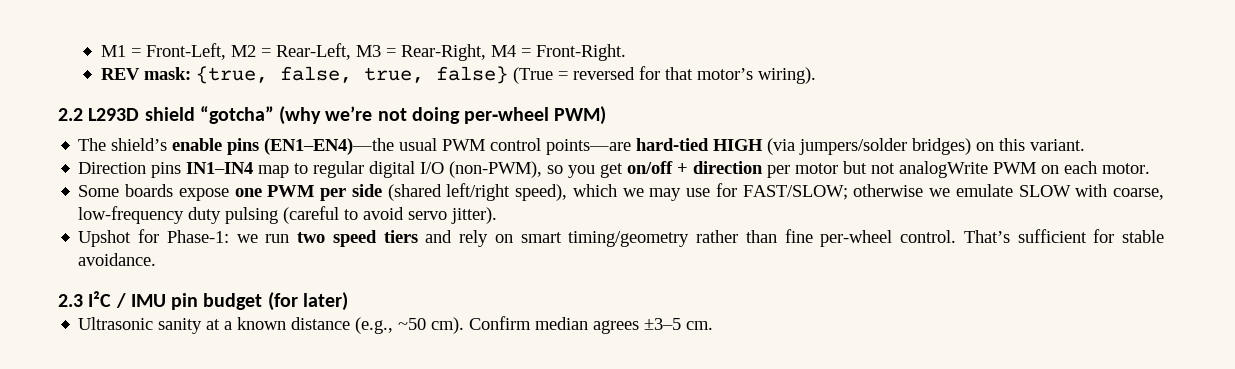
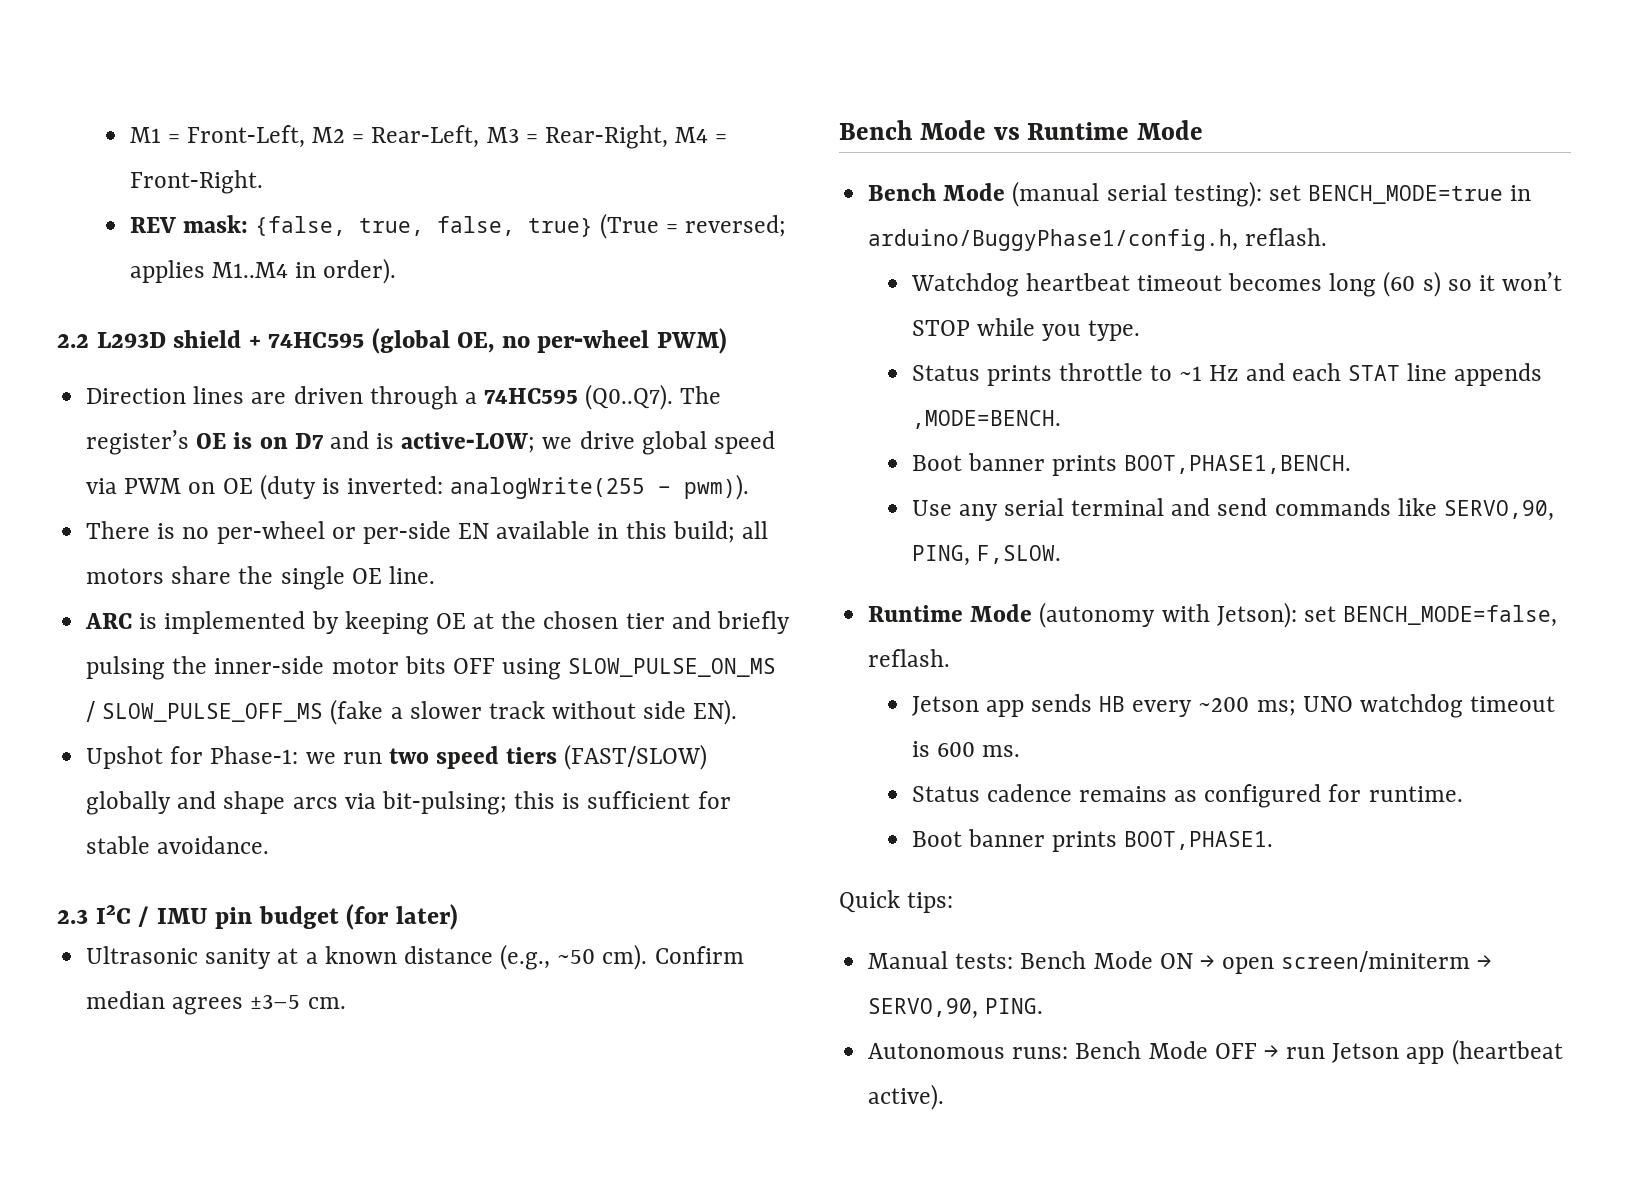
- REV mask: {true, false, true, false} (True = reversed for that motor’s wiring).
- 2.2 L293D shield “gotcha” (why we’re not doing per‑wheel PWM)
- The shield’s enable pins (EN1–EN4)—the usual PWM control points—are hard‑tied HIGH (via jumpers/solder bridges) on this variant.
- Direction pins IN1–IN4 map to regular digital I/O (non‑PWM), so you get on/off + direction per motor but not analogWrite PWM on each motor.
- Some boards expose one PWM per side (shared left/right speed), which we may use for FAST/SLOW; otherwise we emulate SLOW with coarse, low‑frequency duty pulsing (careful to avoid servo jitter).
+ REV mask: {false, true, false, true} (True = reversed; applies M1..M4 in order).
+ 2.2 L293D shield + 74HC595 (global OE, no per‑wheel PWM)
+ Direction lines are driven through a 74HC595 (Q0..Q7). The register’s OE is on D7 and is active‑LOW; we drive global speed via PWM on OE (duty is inverted: analogWrite(255 − pwm)).
+ There is no per‑wheel or per‑side EN available in this build; all motors share the single OE line.
+ ARC is implemented by keeping OE at the chosen tier and briefly pulsing the inner‑side motor bits OFF using SLOW_PULSE_ON_MS / SLOW_PULSE_OFF_MS (fake a slower track without side EN).
- Upshot for Phase‑1: we run two speed tiers and rely on smart timing/geometry rather than fine per‑wheel control. That’s sufficient for stable avoidance.
+ Upshot for Phase‑1: we run two speed tiers (FAST/SLOW) globally and shape arcs via bit‑pulsing; this is sufficient for stable avoidance.
+ Bench Mode vs Runtime Mode
+ Bench Mode (manual serial testing): set BENCH_MODE=true in arduino/BuggyPhase1/config.h, reflash.
+ Watchdog heartbeat timeout becomes long (60 s) so it won’t STOP while you type.
+ Status prints throttle to ~1 Hz and each STAT line appends ,MODE=BENCH.
+ Boot banner prints BOOT,PHASE1,BENCH.
+ Use any serial terminal and send commands like SERVO,90, PING, F,SLOW.
+ Runtime Mode (autonomy with Jetson): set BENCH_MODE=false, reflash.
+ Jetson app sends HB every ~200 ms; UNO watchdog timeout is 600 ms.
+ Status cadence remains as configured for runtime.
+ Boot banner prints BOOT,PHASE1.
+ Quick tips:
+ Manual tests: Bench Mode ON → open screen/miniterm → SERVO,90, PING.
+ Autonomous runs: Bench Mode OFF → run Jetson app (heartbeat active).

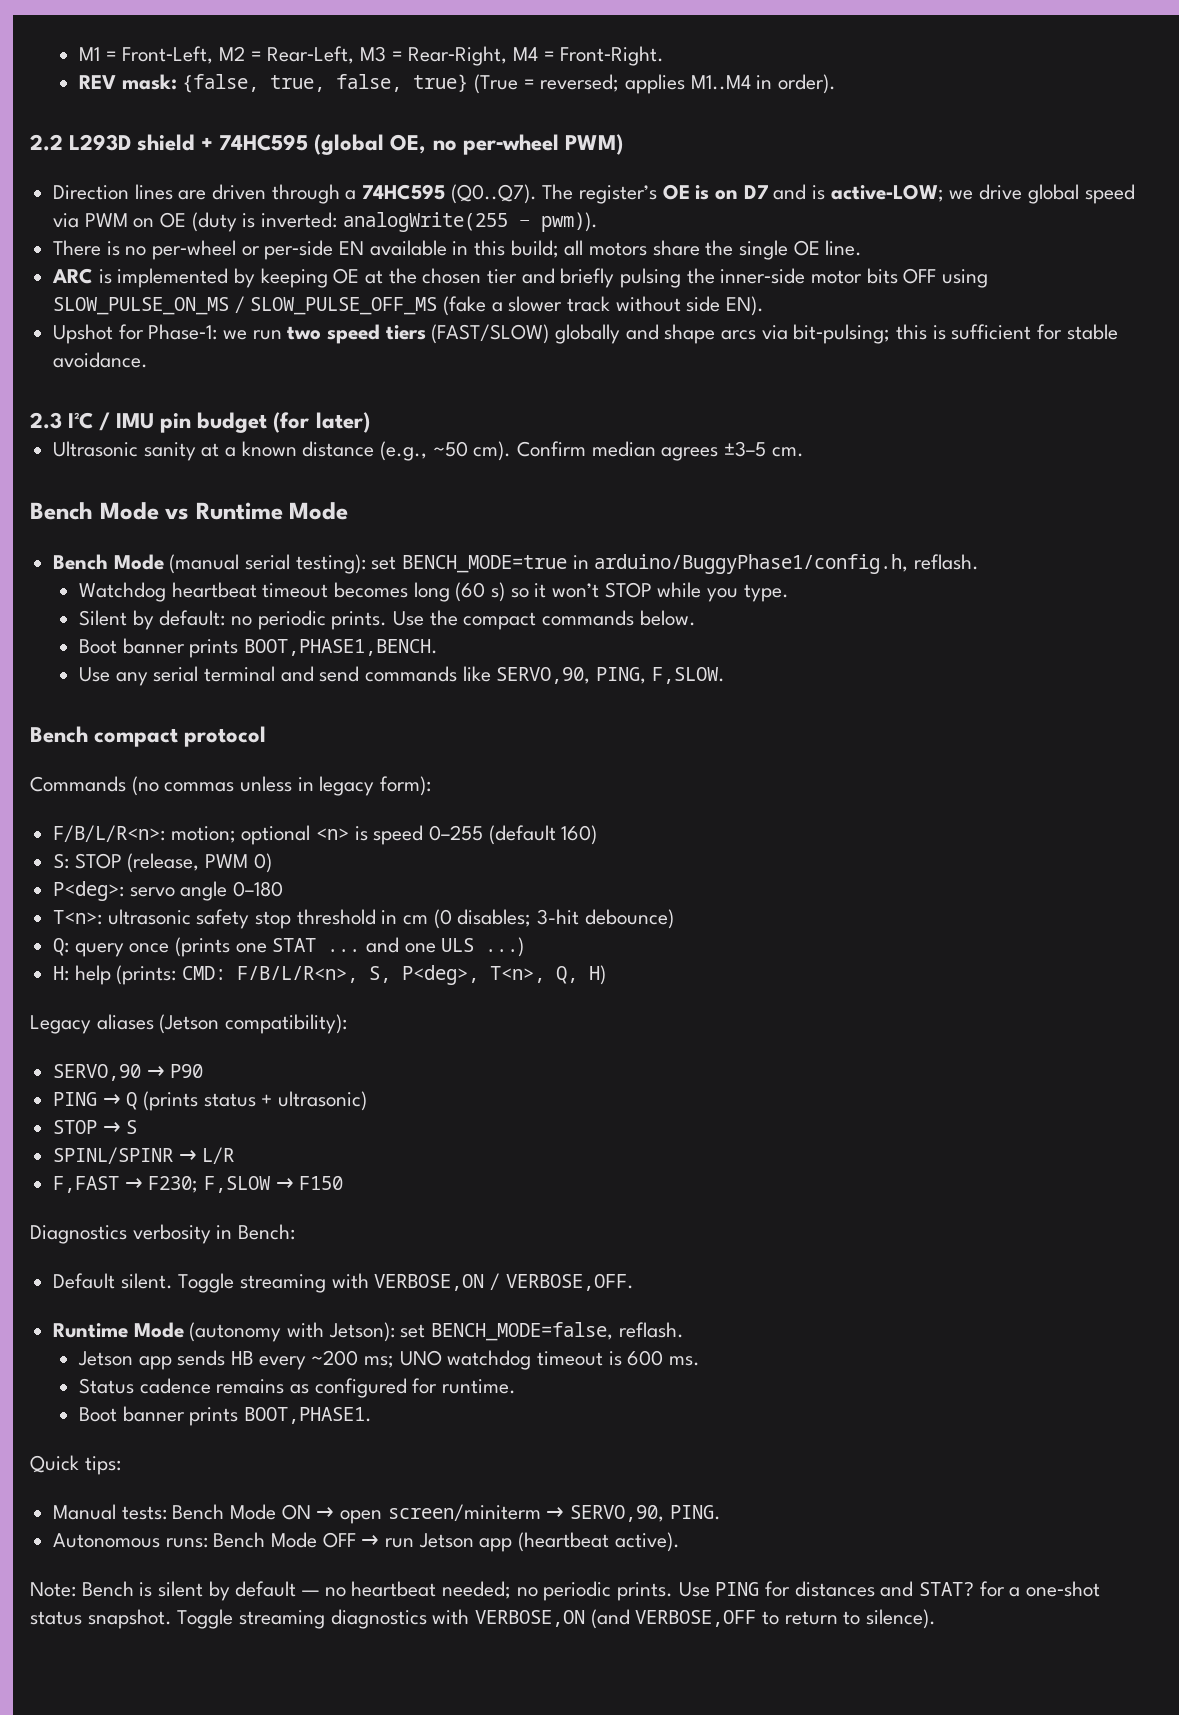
- Status prints throttle to ~1 Hz and each STAT line appends ,MODE=BENCH.
+ Silent by default: no periodic prints. Use the compact commands below.
+ Bench compact protocol
+ Commands (no commas unless in legacy form):
+ F/B/L/R<n>: motion; optional <n> is speed 0–255 (default 160)
+ S: STOP (release, PWM 0)
+ P<deg>: servo angle 0–180
+ T<n>: ultrasonic safety stop threshold in cm (0 disables; 3-hit debounce)
+ Q: query once (prints one STAT ... and one ULS ...)
+ H: help (prints: CMD: F/B/L/R<n>, S, P<deg>, T<n>, Q, H)
+ Legacy aliases (Jetson compatibility):
+ SERVO,90 → P90
+ PING → Q (prints status + ultrasonic)
+ STOP → S
+ SPINL/SPINR → L/R
+ F,FAST → F230; F,SLOW → F150
+ Diagnostics verbosity in Bench:
+ Default silent. Toggle streaming with VERBOSE,ON / VERBOSE,OFF.
+ Note: Bench is silent by default — no heartbeat needed; no periodic prints. Use PING for distances and STAT? for a one‑shot status snapshot. Toggle streaming diagnostics with VERBOSE,ON (and VERBOSE,OFF to return to silence).

